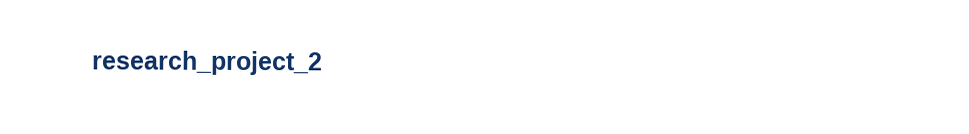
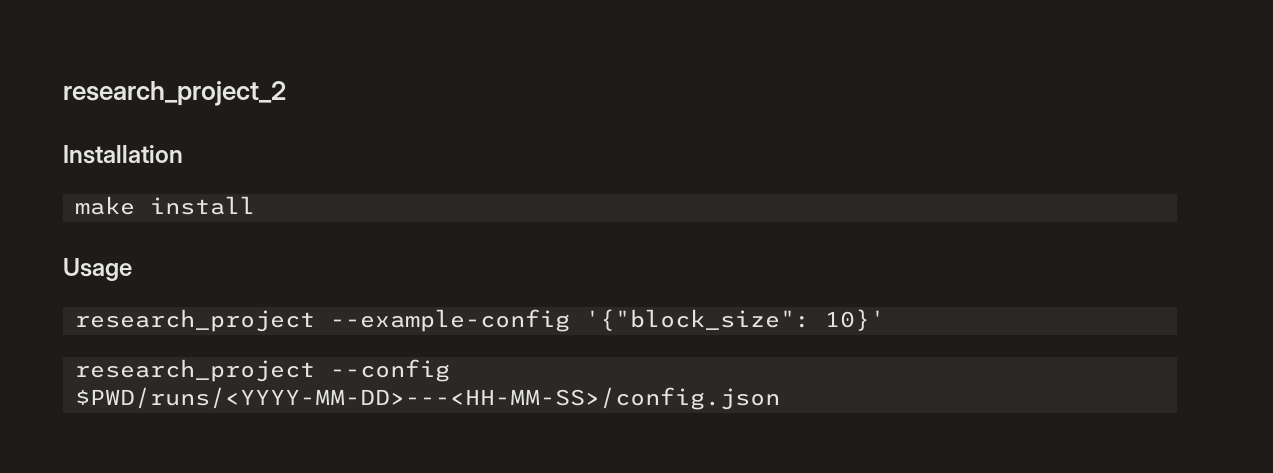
+ Installation
+ make install
+ Usage
+ research_project --example-config '{"block_size": 10}'
+ research_project --config $PWD/runs/<YYYY-MM-DD>---<HH-MM-SS>/config.json

